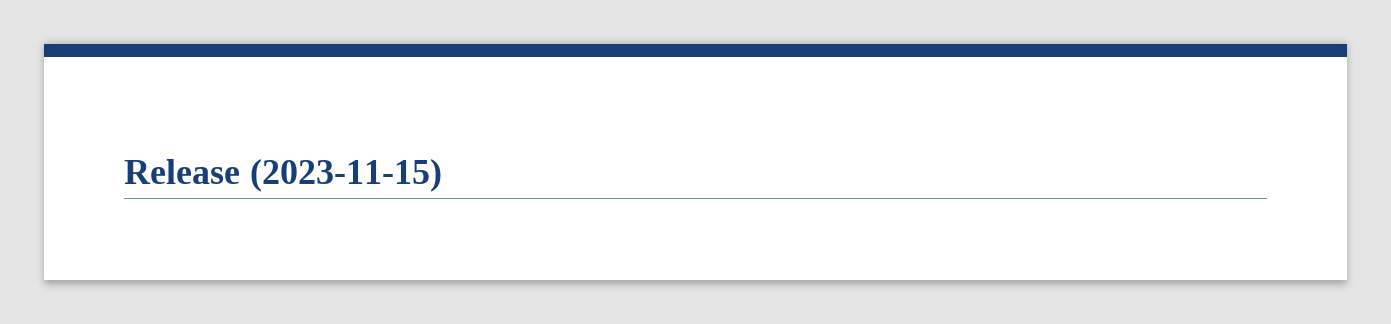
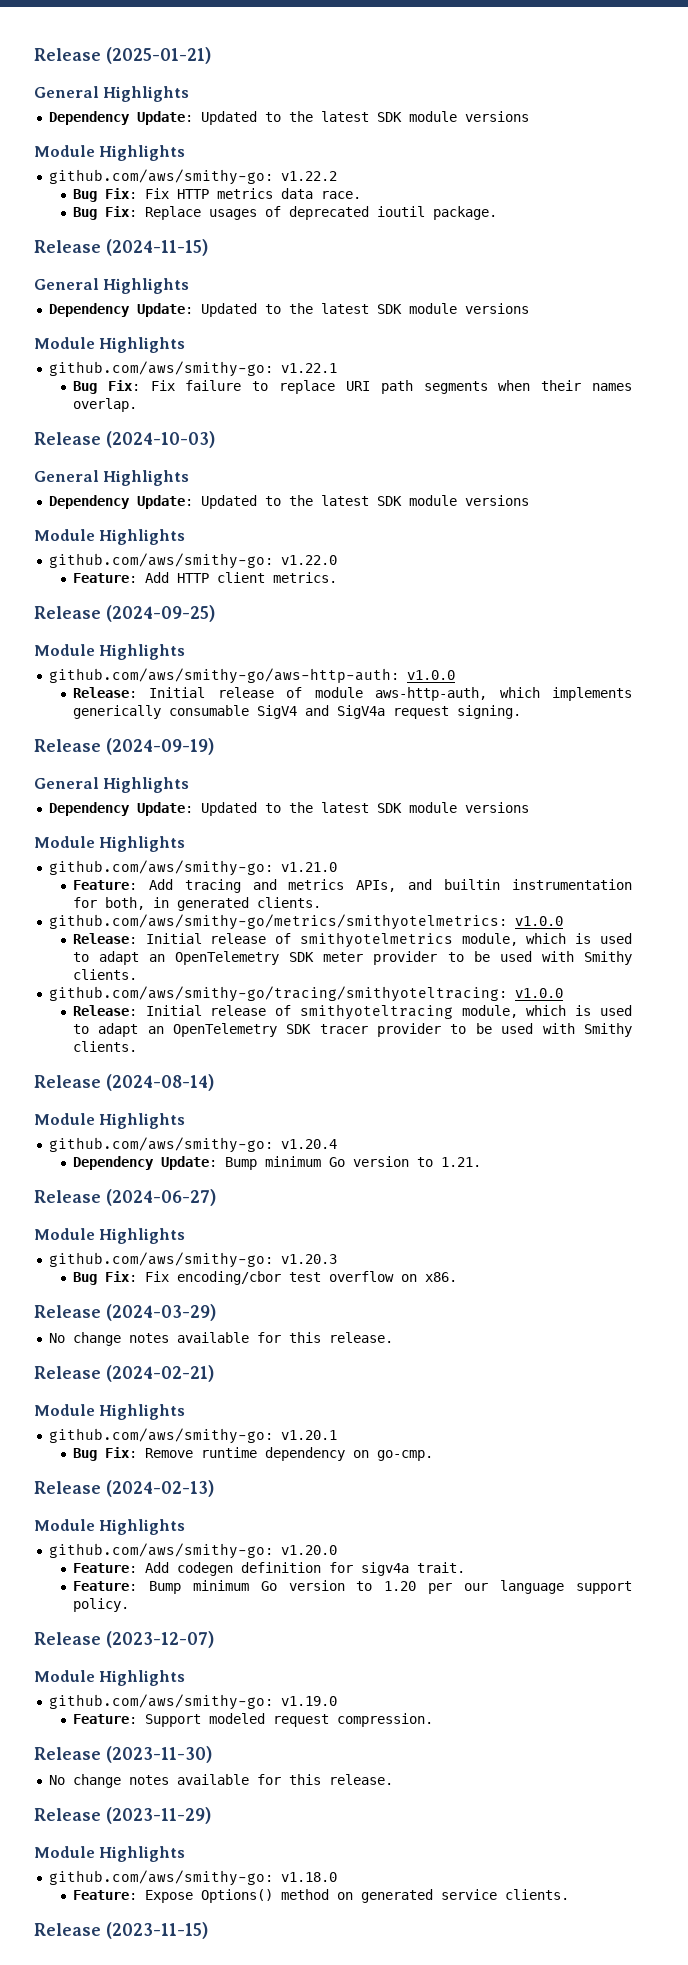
+ Release (2025-01-21)
+ General Highlights
+ Dependency Update: Updated to the latest SDK module versions
+ Module Highlights
+ github.com/aws/smithy-go: v1.22.2
+ Bug Fix: Fix HTTP metrics data race.
+ Bug Fix: Replace usages of deprecated ioutil package.
+ Release (2024-11-15)
+ General Highlights
+ Dependency Update: Updated to the latest SDK module versions
+ Module Highlights
+ github.com/aws/smithy-go: v1.22.1
+ Bug Fix: Fix failure to replace URI path segments when their names overlap.
+ Release (2024-10-03)
+ General Highlights
+ Dependency Update: Updated to the latest SDK module versions
+ Module Highlights
+ github.com/aws/smithy-go: v1.22.0
+ Feature: Add HTTP client metrics.
+ Release (2024-09-25)
+ Module Highlights
+ github.com/aws/smithy-go/aws-http-auth: v1.0.0
+ Release: Initial release of module aws-http-auth, which implements generically consumable SigV4 and SigV4a request signing.
+ Release (2024-09-19)
+ General Highlights
+ Dependency Update: Updated to the latest SDK module versions
+ Module Highlights
+ github.com/aws/smithy-go: v1.21.0
+ Feature: Add tracing and metrics APIs, and builtin instrumentation for both, in generated clients.
+ github.com/aws/smithy-go/metrics/smithyotelmetrics: v1.0.0
+ Release: Initial release of smithyotelmetrics module, which is used to adapt an OpenTelemetry SDK meter provider to be used with Smithy clients.
+ github.com/aws/smithy-go/tracing/smithyoteltracing: v1.0.0
+ Release: Initial release of smithyoteltracing module, which is used to adapt an OpenTelemetry SDK tracer provider to be used with Smithy clients.
+ Release (2024-08-14)
+ Module Highlights
+ github.com/aws/smithy-go: v1.20.4
+ Dependency Update: Bump minimum Go version to 1.21.
+ Release (2024-06-27)
+ Module Highlights
+ github.com/aws/smithy-go: v1.20.3
+ Bug Fix: Fix encoding/cbor test overflow on x86.
+ Release (2024-03-29)
+ No change notes available for this release.
+ Release (2024-02-21)
+ Module Highlights
+ github.com/aws/smithy-go: v1.20.1
+ Bug Fix: Remove runtime dependency on go-cmp.
+ Release (2024-02-13)
+ Module Highlights
+ github.com/aws/smithy-go: v1.20.0
+ Feature: Add codegen definition for sigv4a trait.
+ Feature: Bump minimum Go version to 1.20 per our language support policy.
+ Release (2023-12-07)
+ Module Highlights
+ github.com/aws/smithy-go: v1.19.0
+ Feature: Support modeled request compression.
+ Release (2023-11-30)
+ No change notes available for this release.
+ Release (2023-11-29)
+ Module Highlights
+ github.com/aws/smithy-go: v1.18.0
+ Feature: Expose Options() method on generated service clients.

